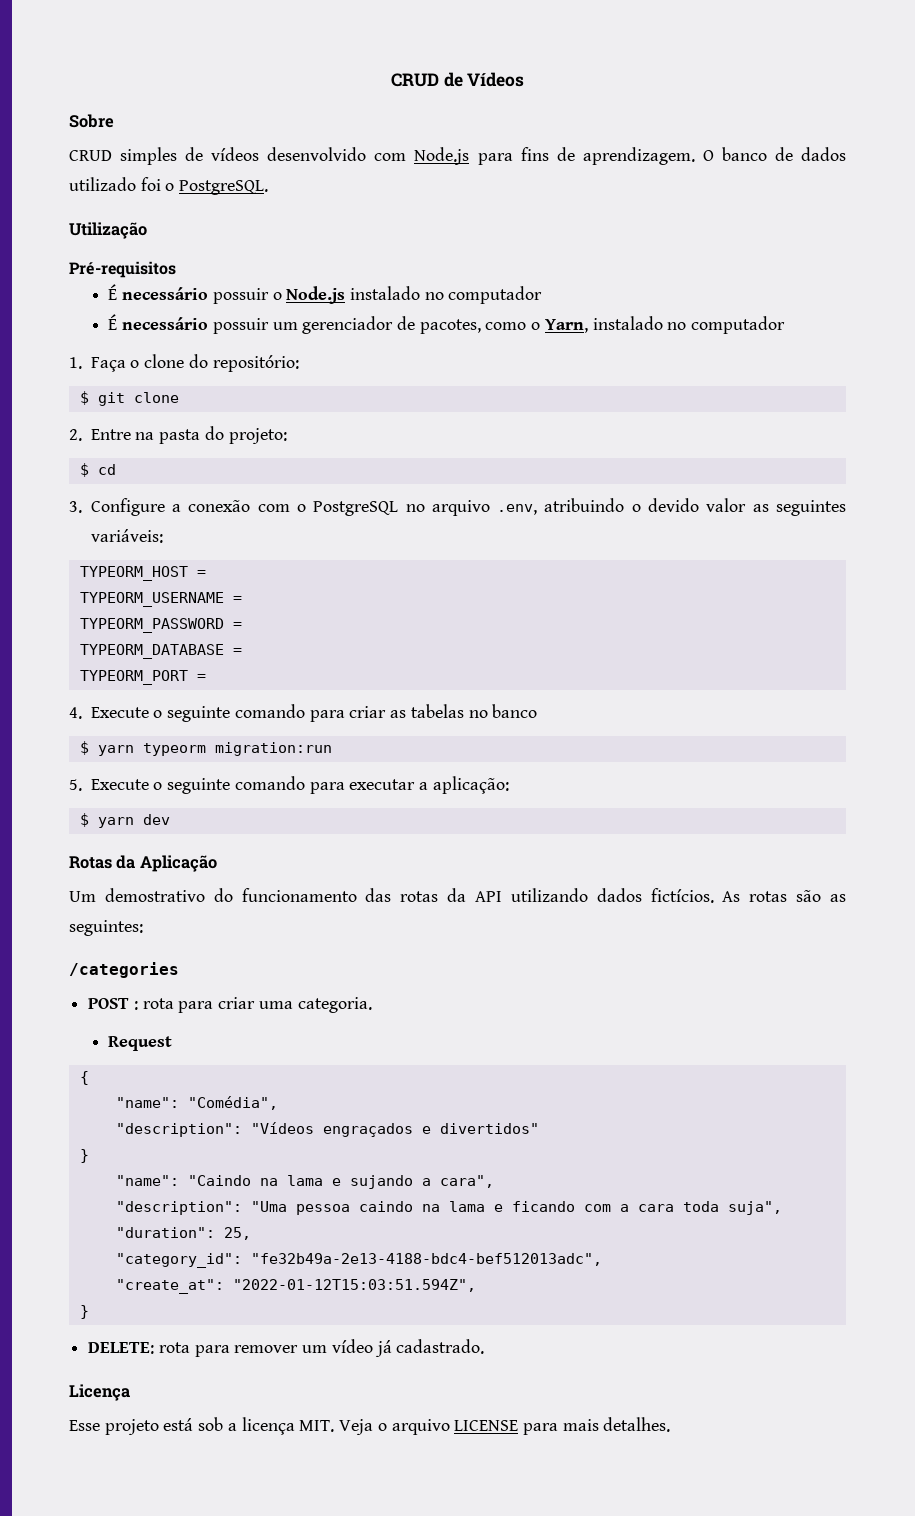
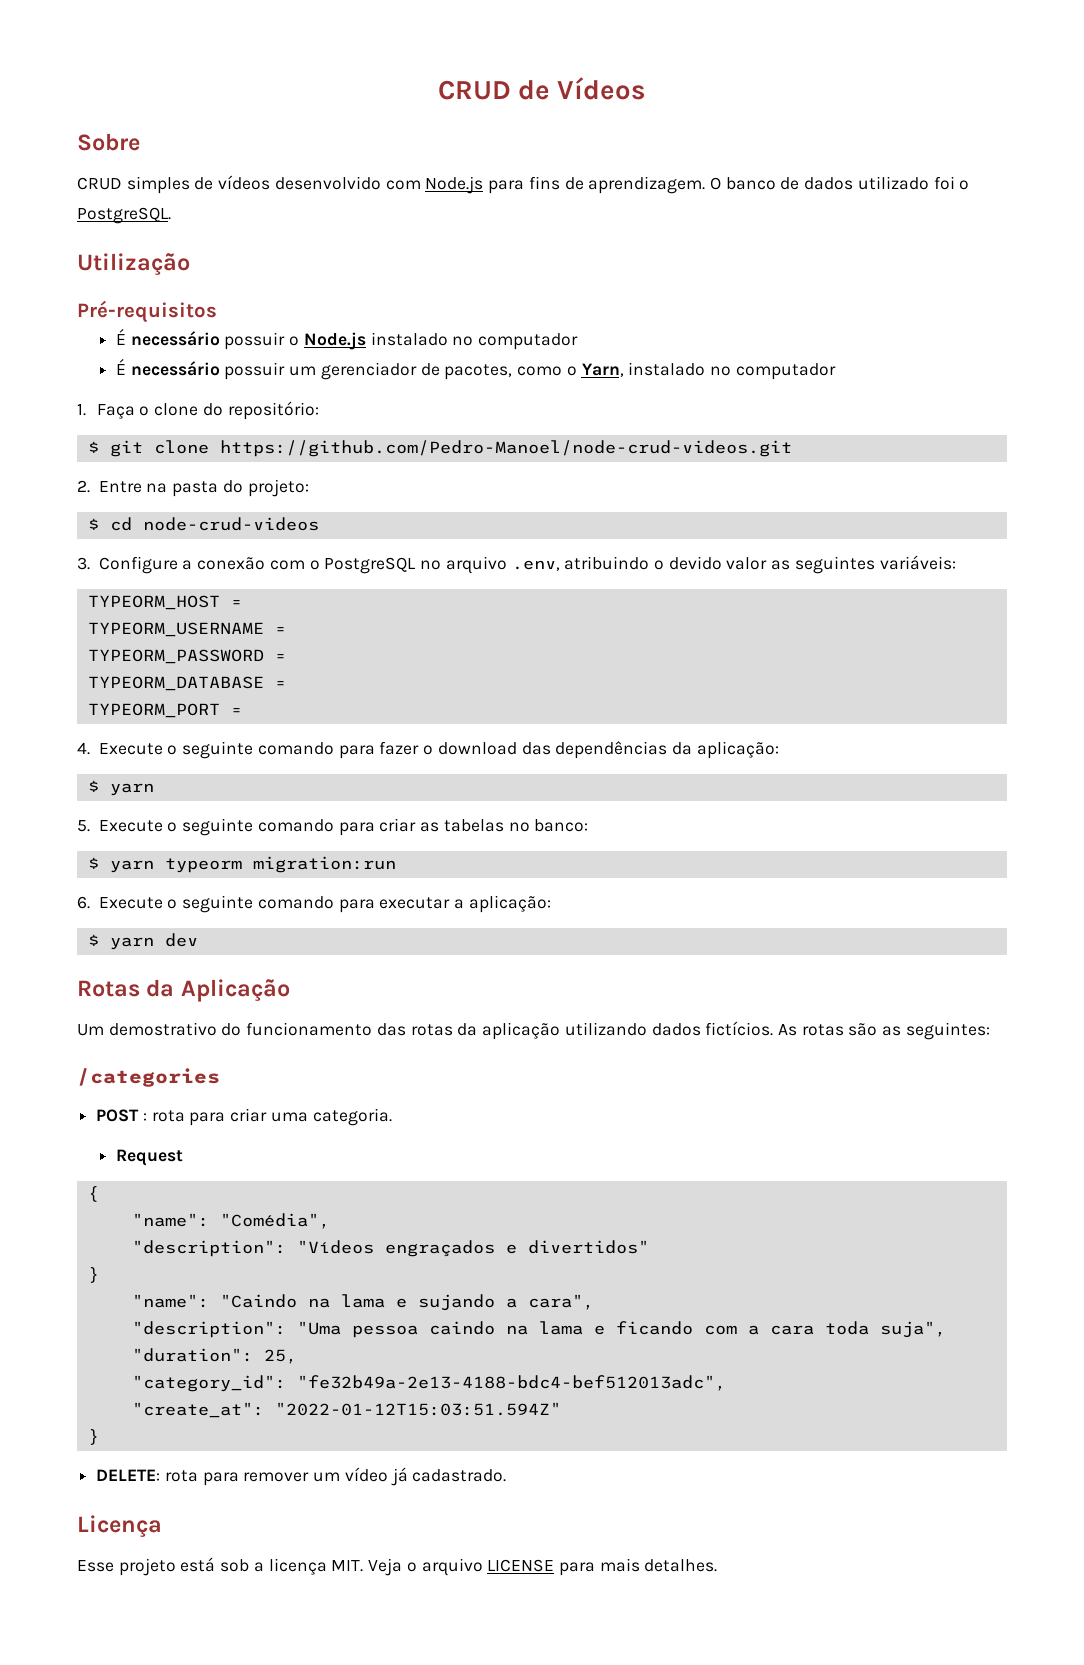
- $ git clone
+ $ git clone https://github.com/Pedro-Manoel/node-crud-videos.git
- $ cd
+ $ cd node-crud-videos
- 4. Execute o seguinte comando para criar as tabelas no banco
+ 4. Execute o seguinte comando para fazer o download das dependências da aplicação:
+ $ yarn
+ 5. Execute o seguinte comando para criar as tabelas no banco:
- 5. Execute o seguinte comando para executar a aplicação:
+ 6. Execute o seguinte comando para executar a aplicação:
- Um demostrativo do funcionamento das rotas da API utilizando dados fictícios.
+ Um demostrativo do funcionamento das rotas da aplicação utilizando dados fictícios.
- "create_at": "2022-01-12T15:03:51.594Z",
+ "create_at": "2022-01-12T15:03:51.594Z"

